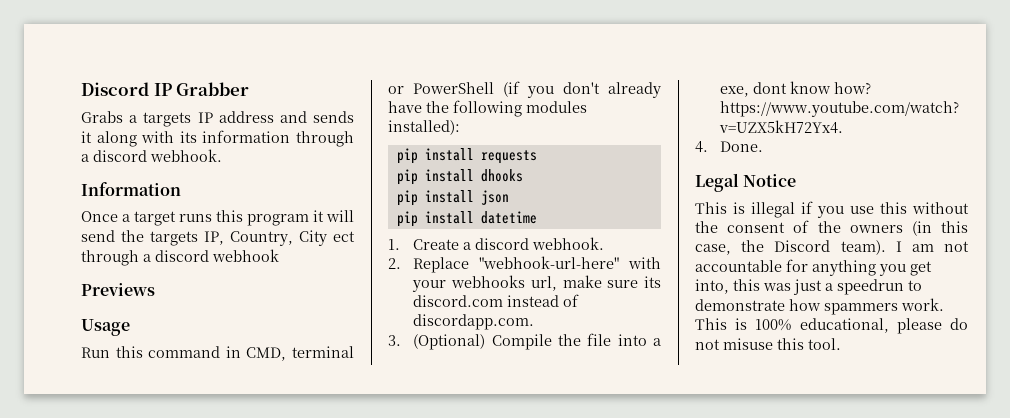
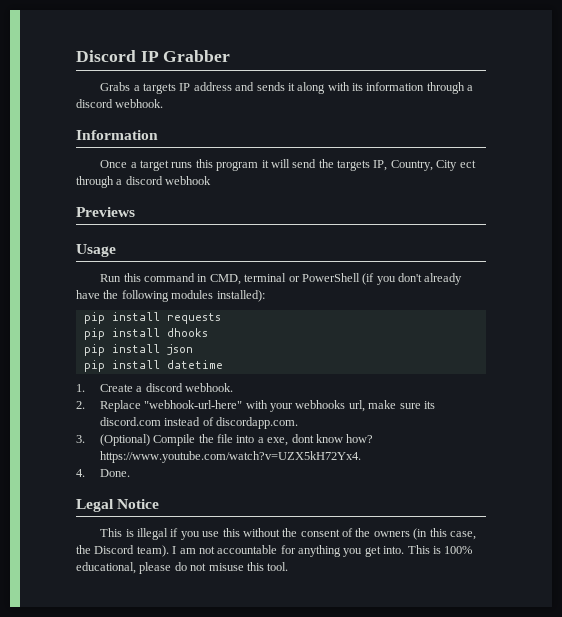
- I am not accountable for anything you get into, this was just a speedrun to demonstrate how spammers work.
+ I am not accountable for anything you get into.

